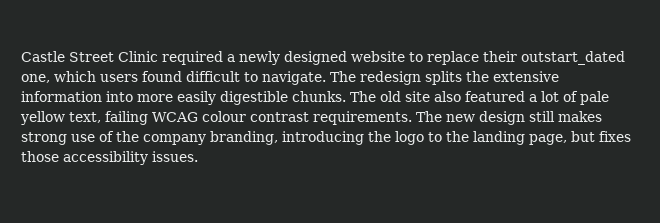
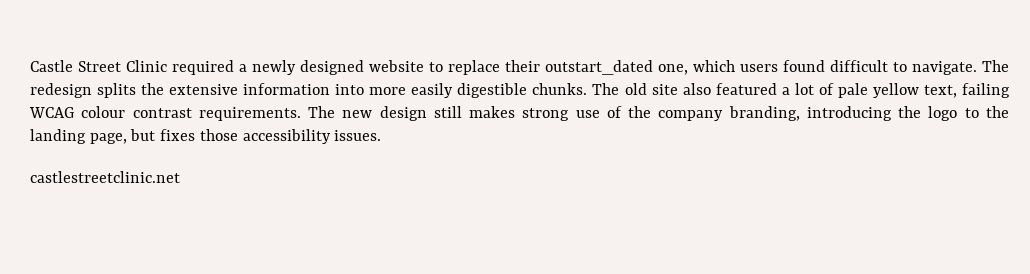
+ castlestreetclinic.net

